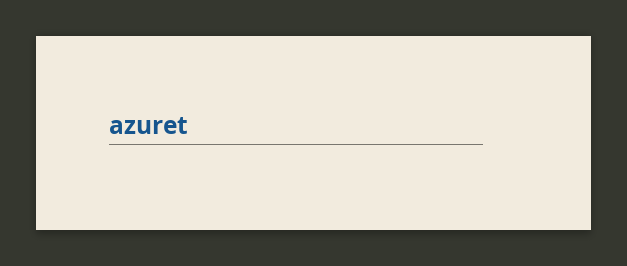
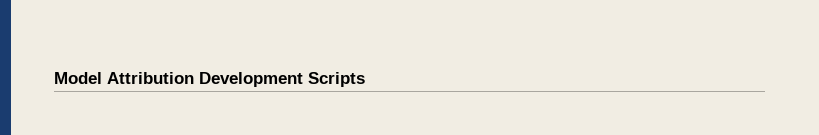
- azuret
+ Model Attribution Development Scripts

